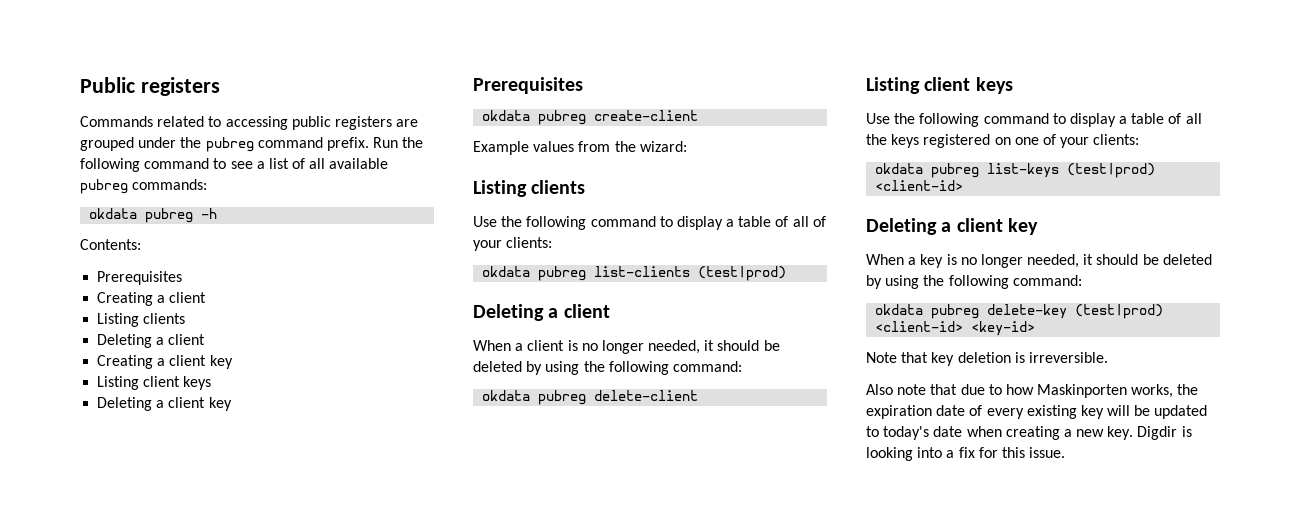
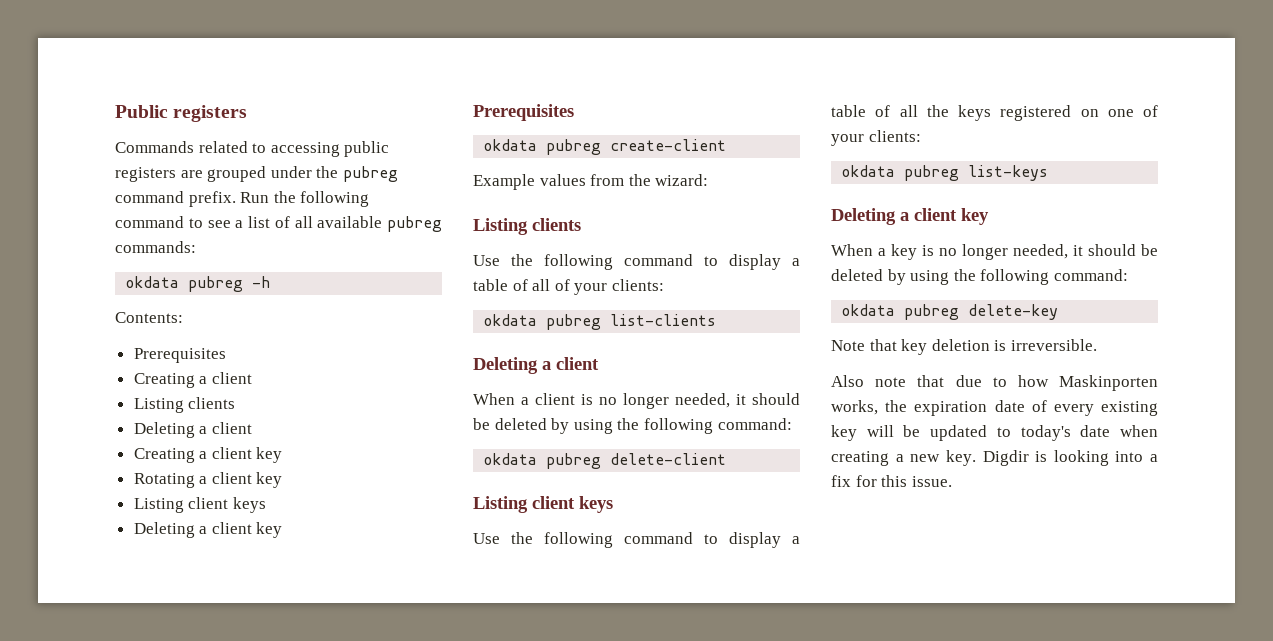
+ Rotating a client key
- okdata pubreg list-clients (test|prod)
+ okdata pubreg list-clients
- okdata pubreg list-keys (test|prod) <client-id>
+ okdata pubreg list-keys
- okdata pubreg delete-key (test|prod) <client-id> <key-id>
+ okdata pubreg delete-key

